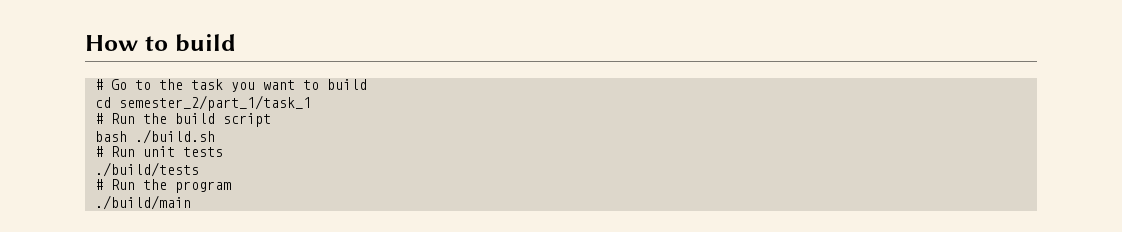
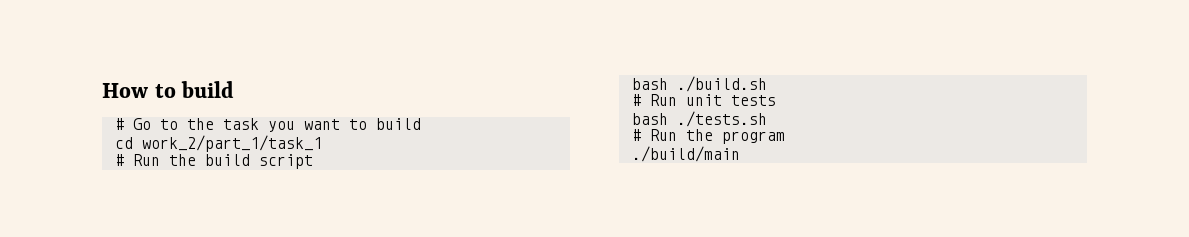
- cd semester_2/part_1/task_1
+ cd work_2/part_1/task_1
- ./build/tests
+ bash ./tests.sh

